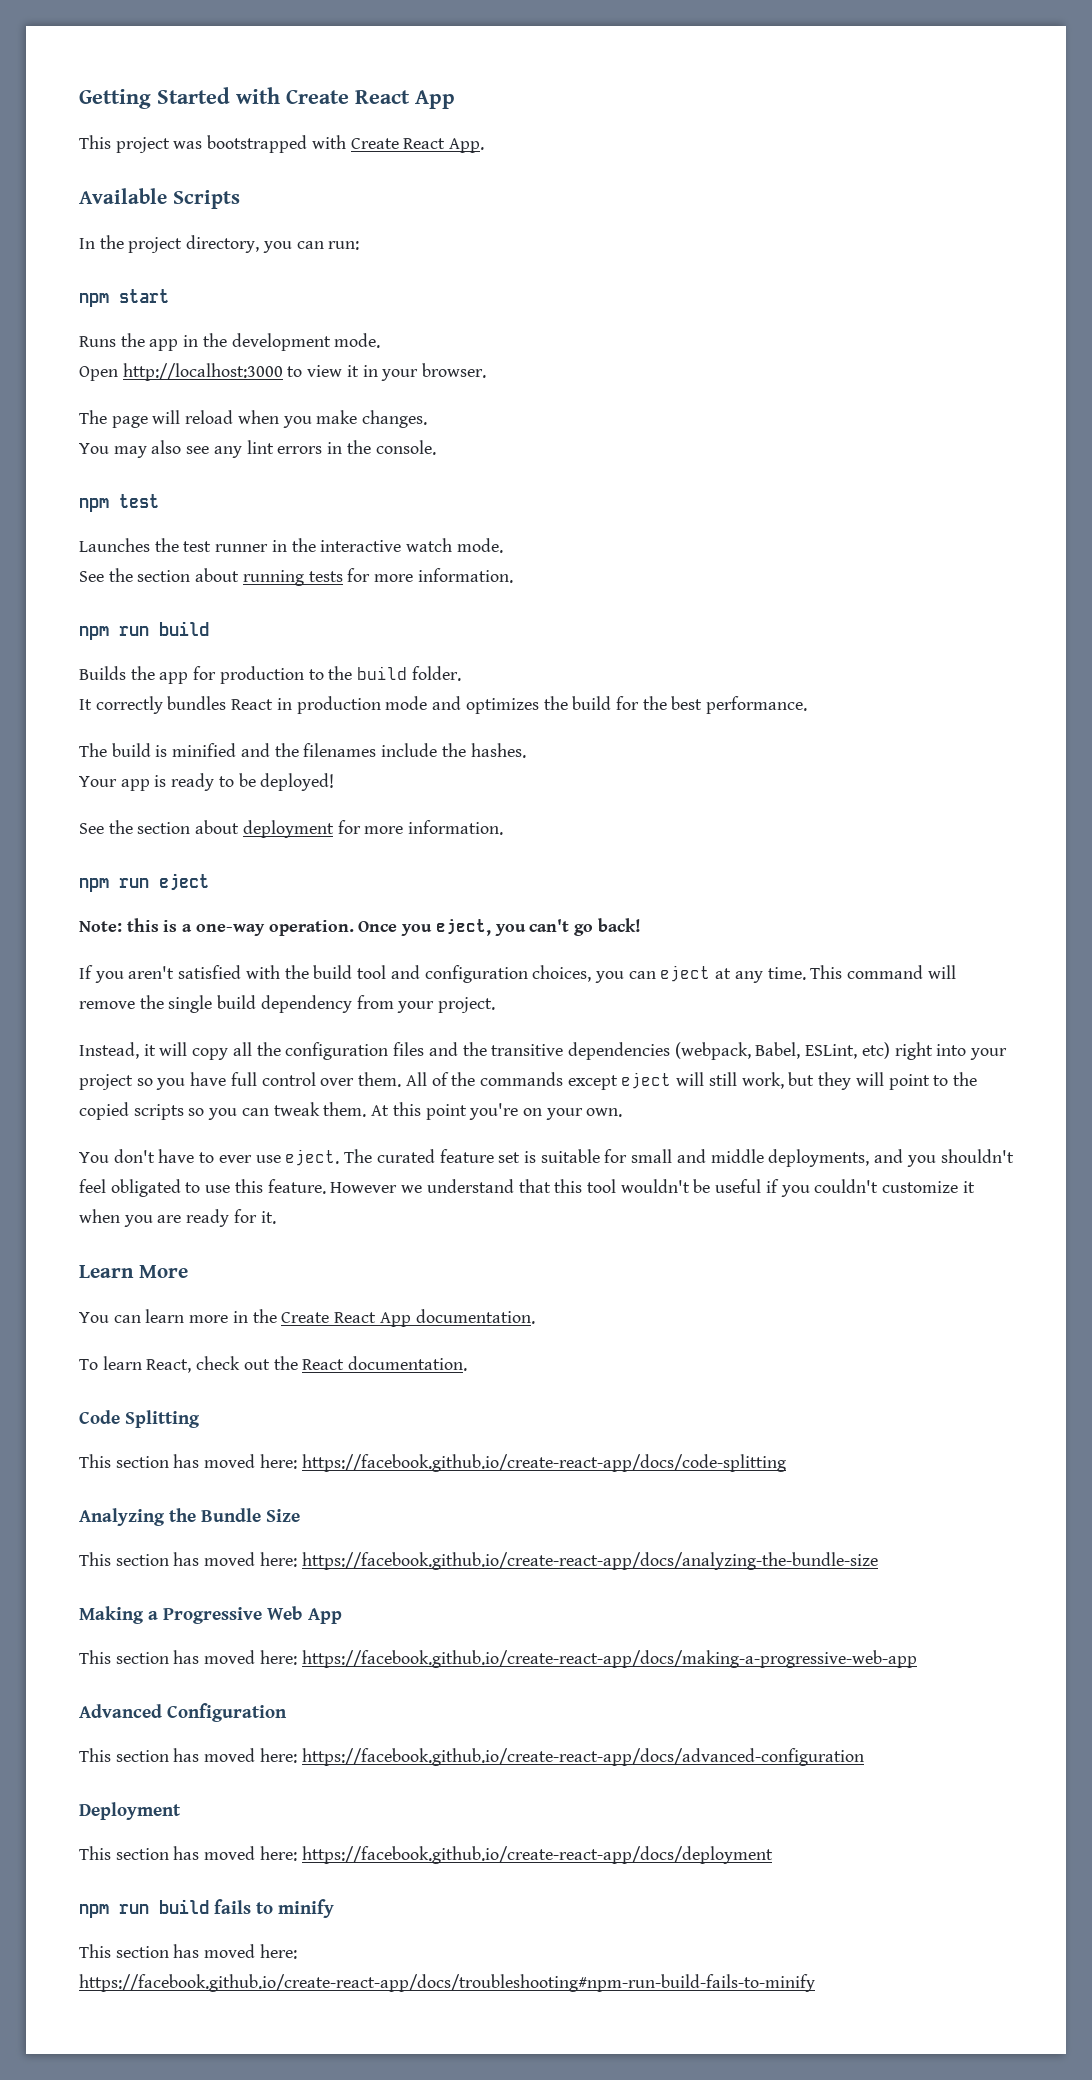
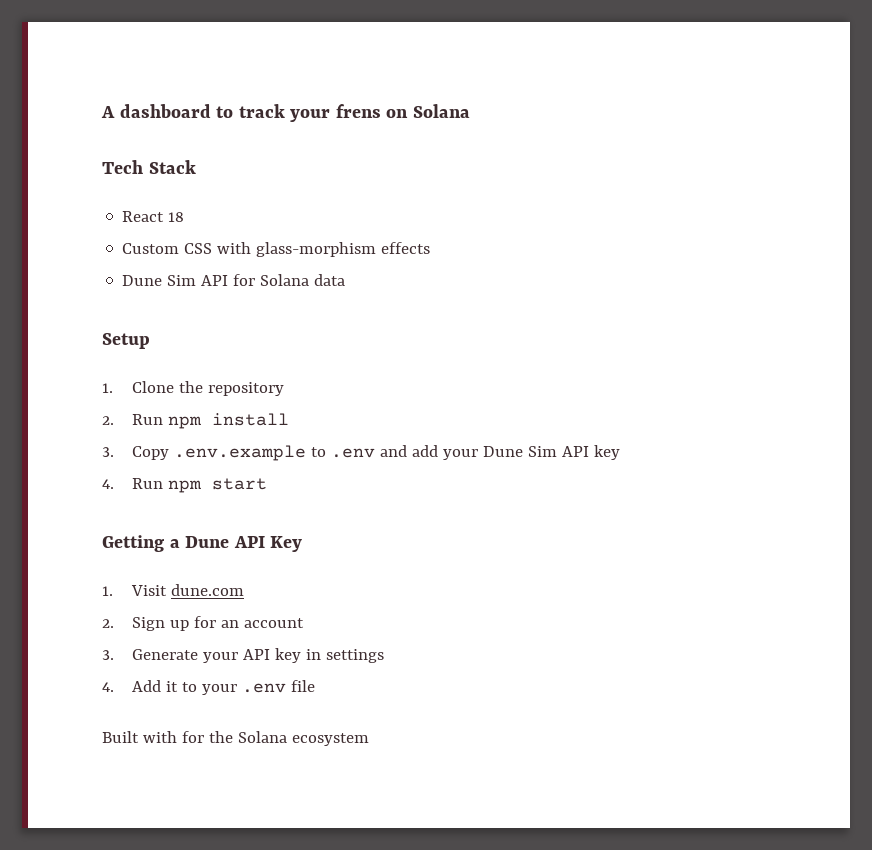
- Getting Started with Create React App
- This project was bootstrapped with Create React App.
- Available Scripts
- In the project directory, you can run:
- npm start
- Runs the app in the development mode.
- Open http://localhost:3000 to view it in your browser.
- The page will reload when you make changes.
- You may also see any lint errors in the console.
- npm test
- Launches the test runner in the interactive watch mode.
- See the section about running tests for more information.
- npm run build
- Builds the app for production to the build folder.
- It correctly bundles React in production mode and optimizes the build for the best performance.
- The build is minified and the filenames include the hashes.
- Your app is ready to be deployed!
- See the section about deployment for more information.
- npm run eject
- Note: this is a one-way operation. Once you eject, you can't go back!
- If you aren't satisfied with the build tool and configuration choices, you can eject at any time. This command will remove the single build dependency from your project.
- Instead, it will copy all the configuration files and the transitive dependencies (webpack, Babel, ESLint, etc) right into your project so you have full control over them. All of the commands except eject will still work, but they will point to the copied scripts so you can tweak them. At this point you're on your own.
- You don't have to ever use eject. The curated feature set is suitable for small and middle deployments, and you shouldn't feel obligated to use this feature. However we understand that this tool wouldn't be useful if you couldn't customize it when you are ready for it.
- Learn More
- You can learn more in the Create React App documentation.
- To learn React, check out the React documentation.
- Code Splitting
- This section has moved here: https://facebook.github.io/create-react-app/docs/code-splitting
- Analyzing the Bundle Size
- This section has moved here: https://facebook.github.io/create-react-app/docs/analyzing-the-bundle-size
- Making a Progressive Web App
- This section has moved here: https://facebook.github.io/create-react-app/docs/making-a-progressive-web-app
- Advanced Configuration
- This section has moved here: https://facebook.github.io/create-react-app/docs/advanced-configuration
- Deployment
- This section has moved here: https://facebook.github.io/create-react-app/docs/deployment
- npm run build fails to minify
- This section has moved here: https://facebook.github.io/create-react-app/docs/troubleshooting#npm-run-build-fails-to-minify
+ A dashboard to track your frens on Solana
+ Tech Stack
+ React 18
+ Custom CSS with glass-morphism effects
+ Dune Sim API for Solana data
+ Setup
+ 1. Clone the repository
+ 2. Run npm install
+ 3. Copy .env.example to .env and add your Dune Sim API key
+ 4. Run npm start
+ Getting a Dune API Key
+ 1. Visit dune.com
+ 2. Sign up for an account
+ 3. Generate your API key in settings
+ 4. Add it to your .env file
+ Built with for the Solana ecosystem

